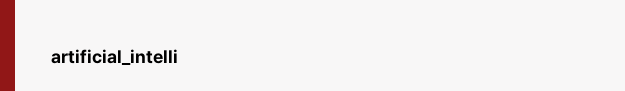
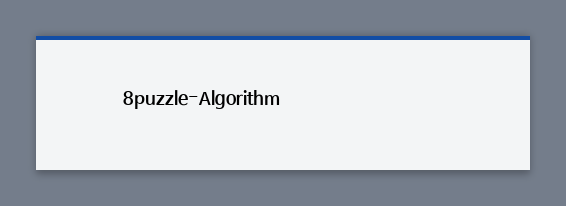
- artificial_intelli
+ 8puzzle-Algorithm

